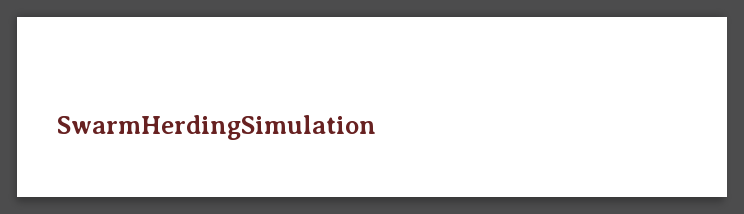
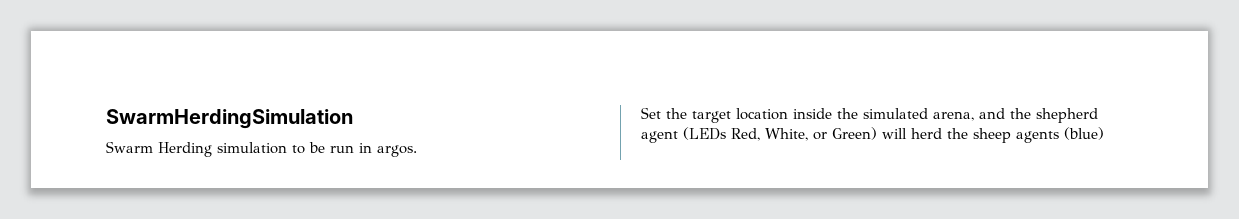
+ Swarm Herding simulation to be run in argos.
+ Set the target location inside the simulated arena, and the shepherd agent (LEDs Red, White, or Green) will herd the sheep agents (blue)

